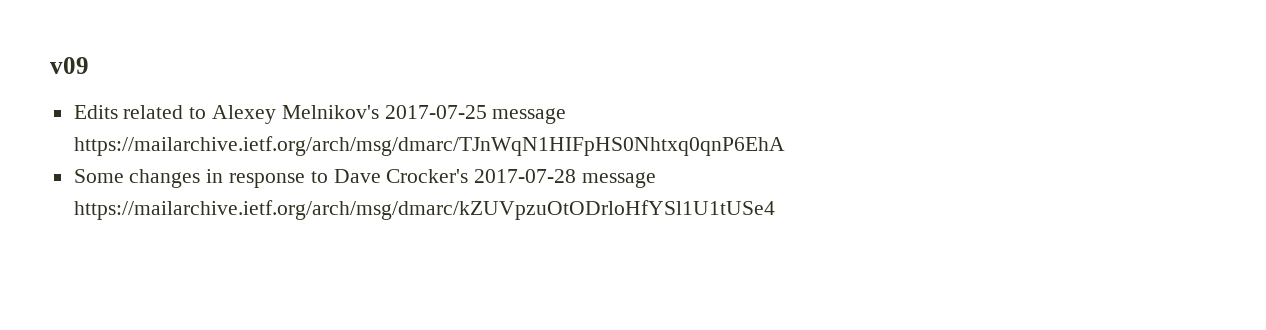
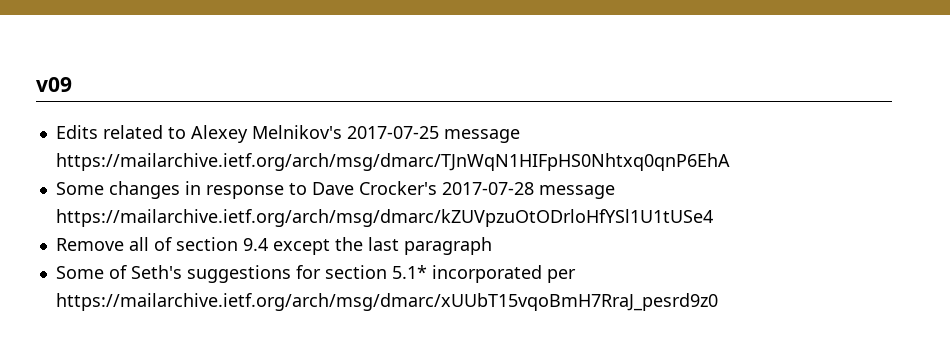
+ Remove all of section 9.4 except the last paragraph
+ Some of Seth's suggestions for section 5.1* incorporated per https://mailarchive.ietf.org/arch/msg/dmarc/xUUbT15vqoBmH7RraJ_pesrd9z0

